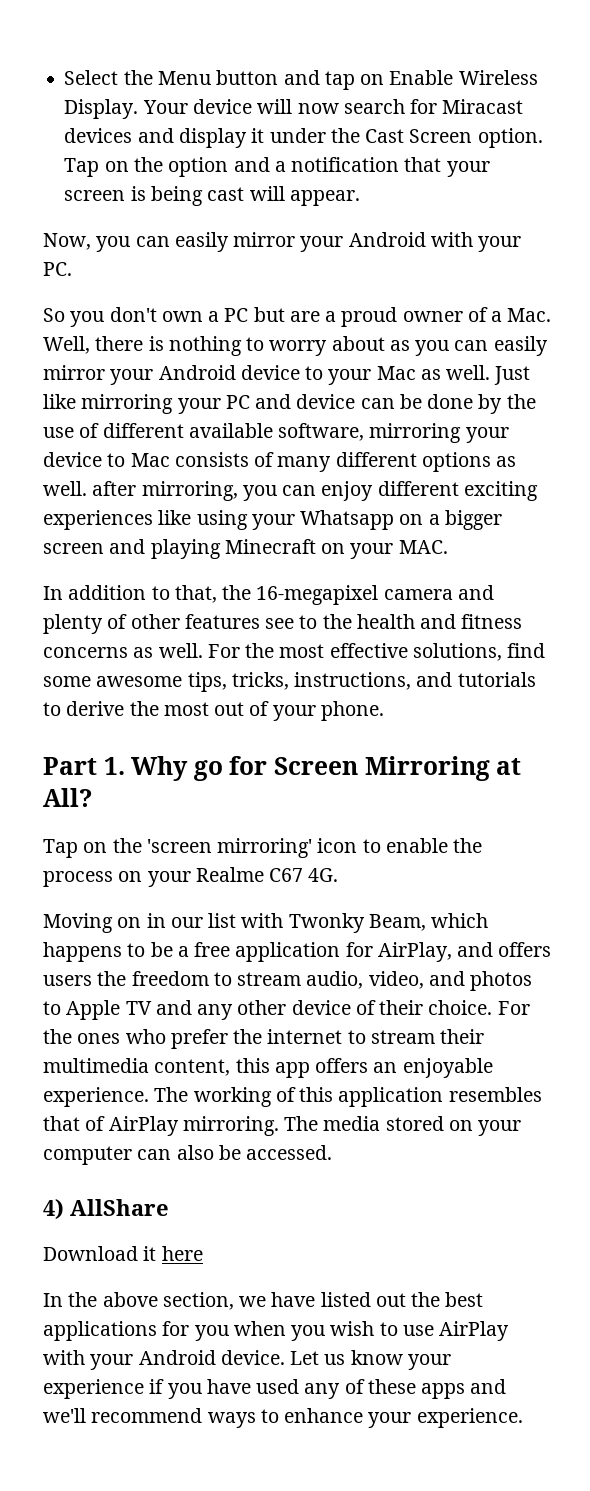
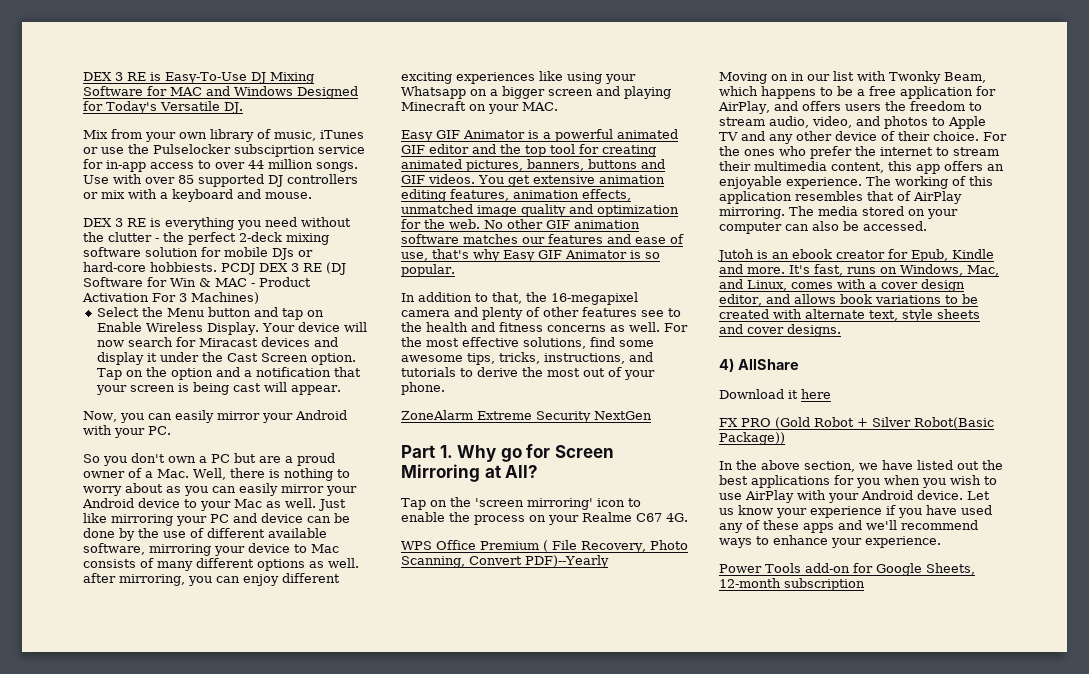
+ DEX 3 RE is Easy-To-Use DJ Mixing Software for MAC and Windows Designed for Today's Versatile DJ.
+ Mix from your own library of music, iTunes or use the Pulselocker subsciprtion service for in-app access to over 44 million songs. Use with over 85 supported DJ controllers or mix with a keyboard and mouse.
+ DEX 3 RE is everything you need without the clutter - the perfect 2-deck mixing software solution for mobile DJs or hard-core hobbiests. PCDJ DEX 3 RE (DJ Software for Win & MAC - Product Activation For 3 Machines)
+ Easy GIF Animator is a powerful animated GIF editor and the top tool for creating animated pictures, banners, buttons and GIF videos. You get extensive animation editing features, animation effects, unmatched image quality and optimization for the web. No other GIF animation software matches our features and ease of use, that's why Easy GIF Animator is so popular.
+ ZoneAlarm Extreme Security NextGen
+ WPS Office Premium ( File Recovery, Photo Scanning, Convert PDF)--Yearly
+ Jutoh is an ebook creator for Epub, Kindle and more. It's fast, runs on Windows, Mac, and Linux, comes with a cover design editor, and allows book variations to be created with alternate text, style sheets and cover designs.
+ FX PRO (Gold Robot + Silver Robot(Basic Package))
+ Power Tools add-on for Google Sheets, 12-month subscription

